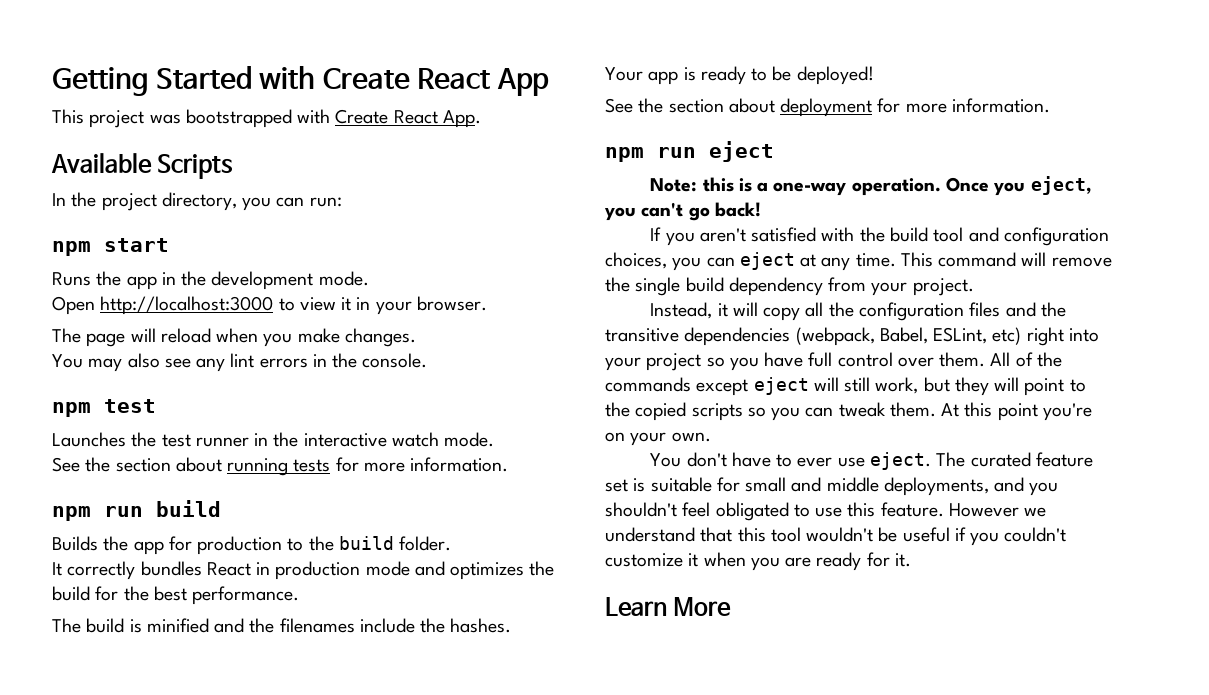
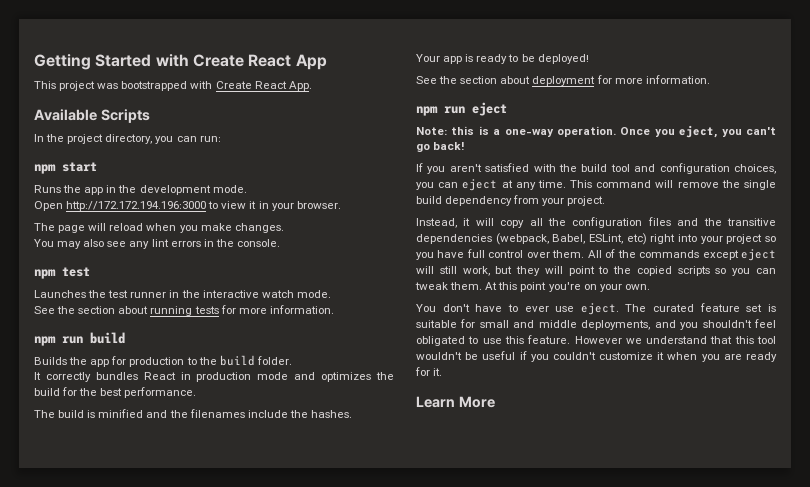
- Open http://localhost:3000 to view it in your browser.
+ Open http://172.172.194.196:3000 to view it in your browser.

